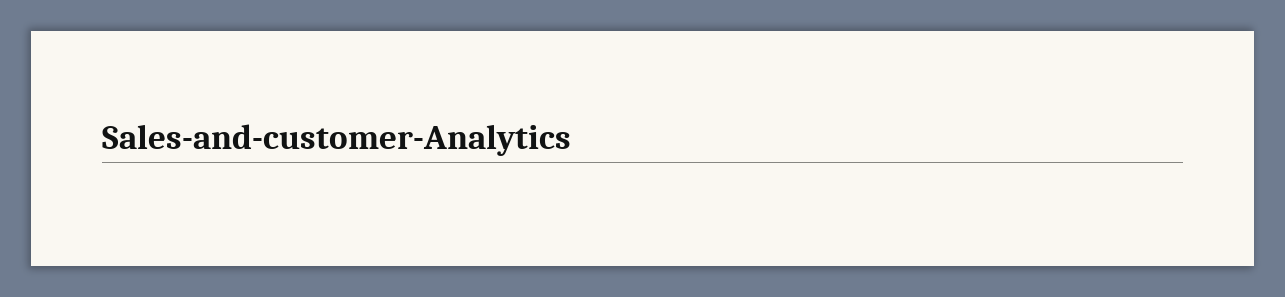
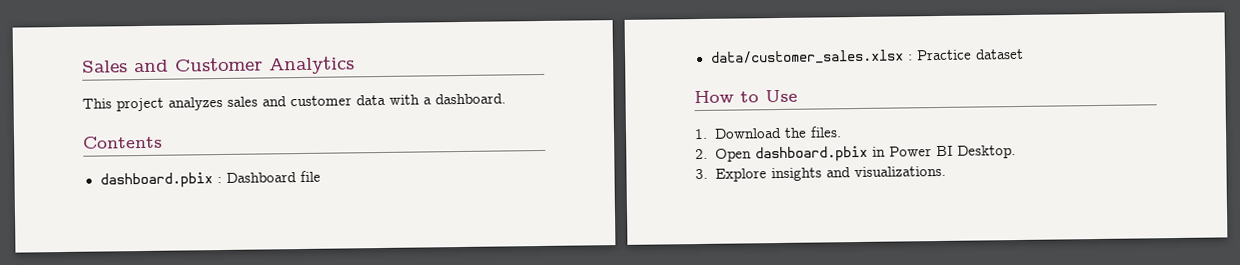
- Sales-and-customer-Analytics
+ Sales and Customer Analytics
+ This project analyzes sales and customer data with a dashboard.
+ Contents
+ dashboard.pbix : Dashboard file
+ data/customer_sales.xlsx : Practice dataset
+ How to Use
+ 1. Download the files.
+ 2. Open dashboard.pbix in Power BI Desktop.
+ 3. Explore insights and visualizations.

